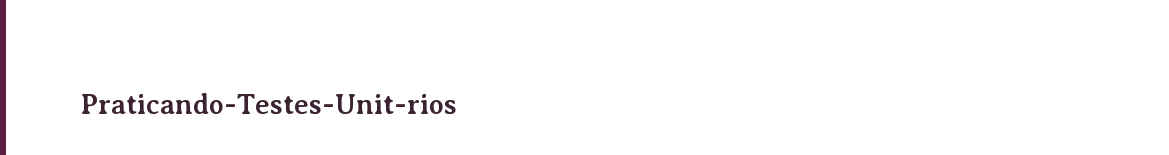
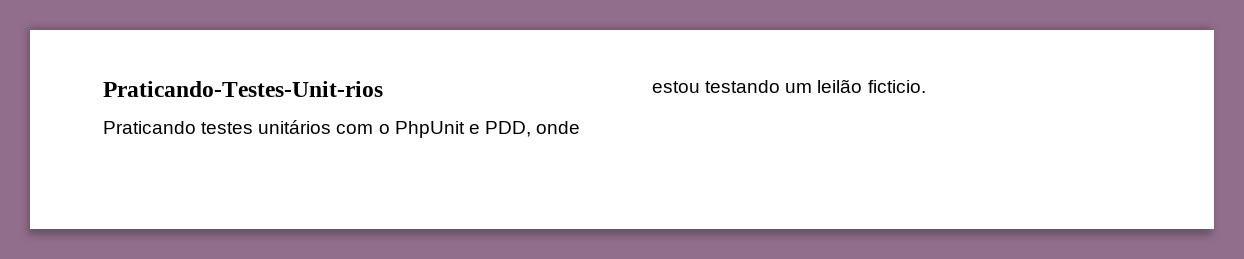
+ Praticando testes unitários com o PhpUnit e PDD, onde estou testando um leilão ficticio.

